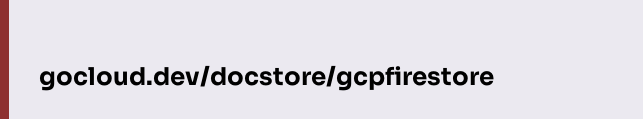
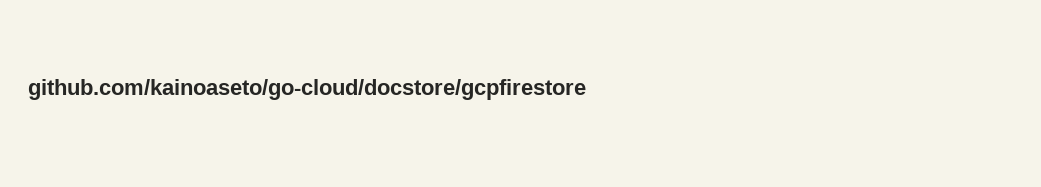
- gocloud.dev/docstore/gcpfirestore
+ github.com/kainoaseto/go-cloud/docstore/gcpfirestore

